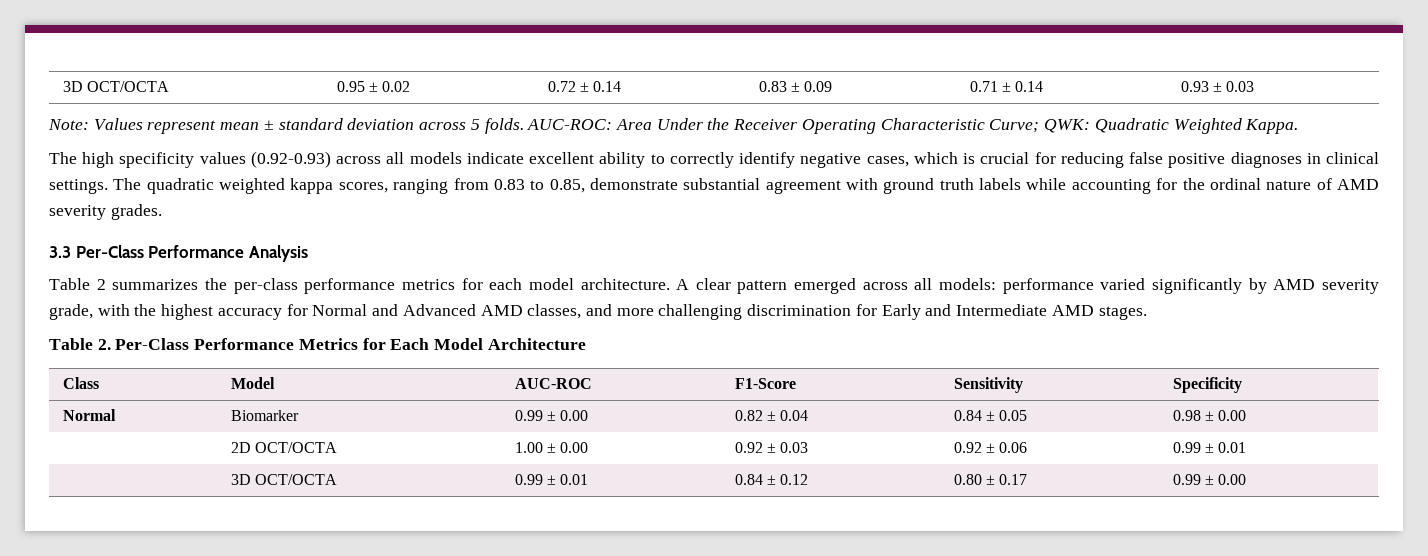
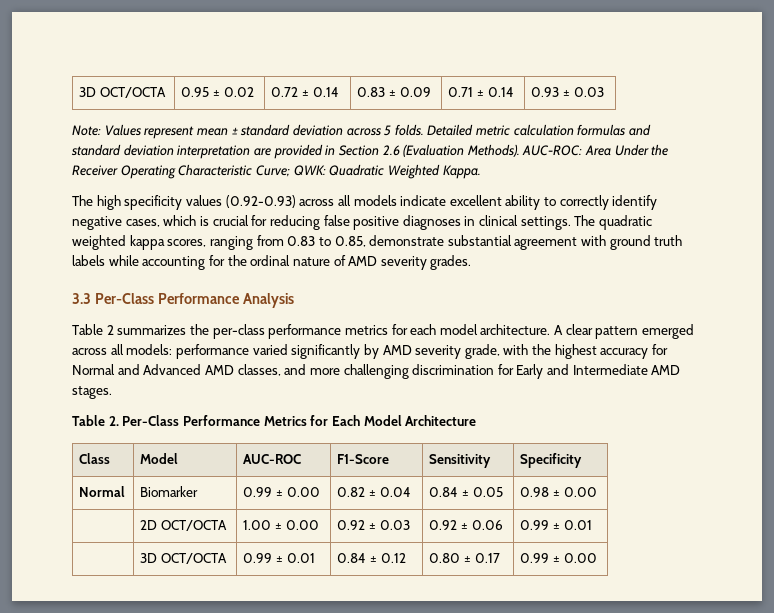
+ Detailed metric calculation formulas and standard deviation interpretation are provided in Section 2.6 (Evaluation Methods).

